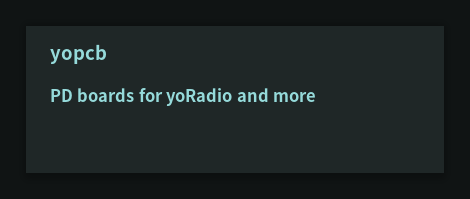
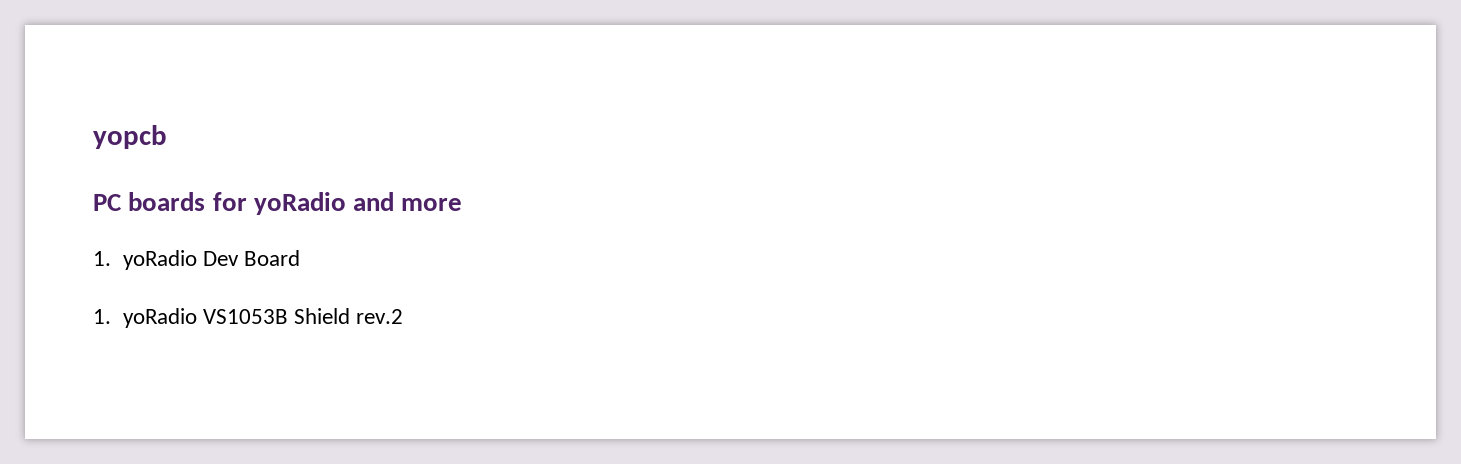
- PD boards for yoRadio and more
+ PC boards for yoRadio and more
+ 1. yoRadio Dev Board
+ 1. yoRadio VS1053B Shield rev.2

